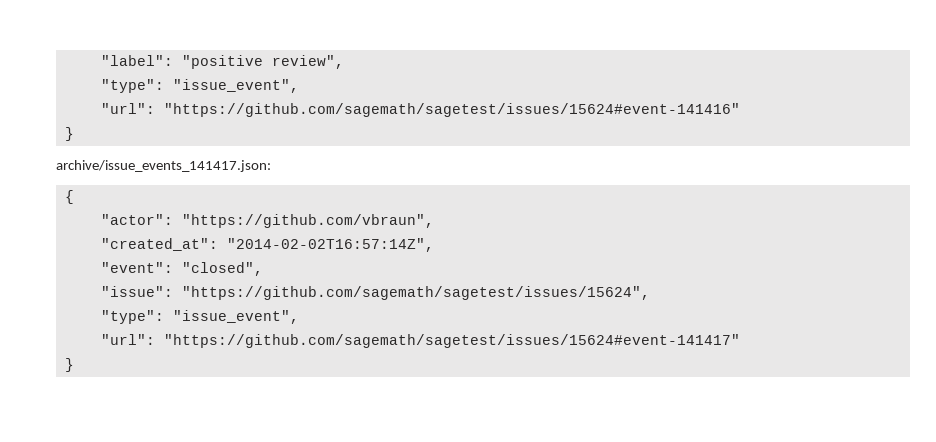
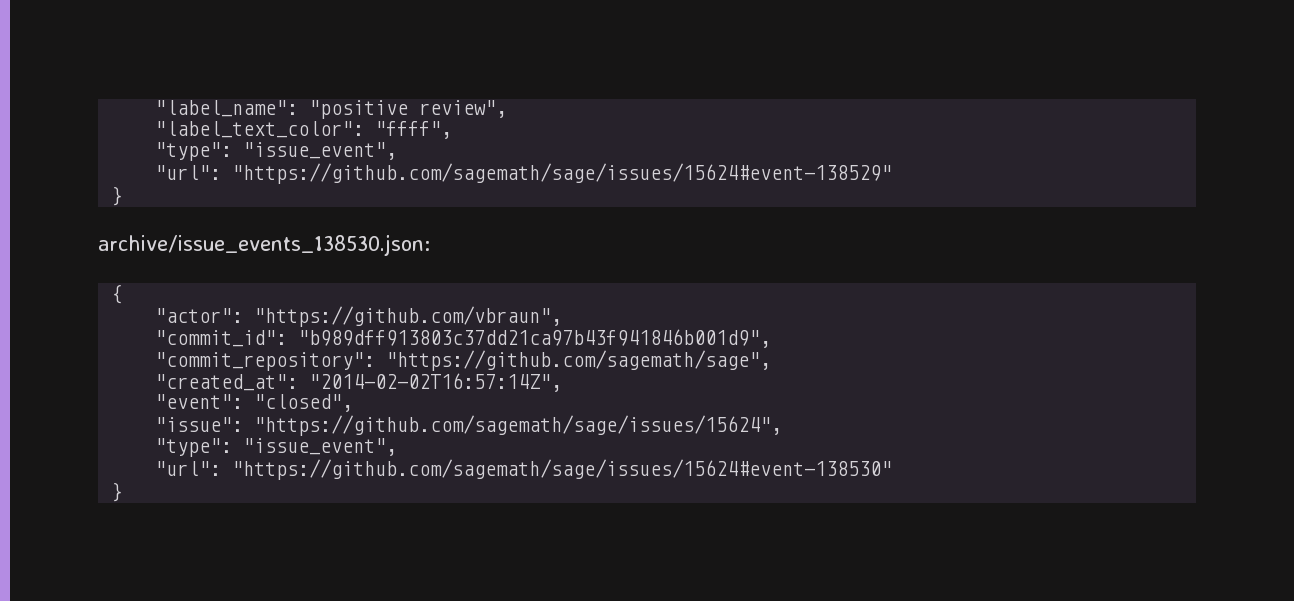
- "label": "positive review",
+ "label_name": "positive review",
+ "label_text_color": "ffff",
  "type": "issue_event",
- "url": "https://github.com/sagemath/sagetest/issues/15624#event-141416"
+ "url": "https://github.com/sagemath/sage/issues/15624#event-138529"
- archive/issue_events_141417.json:
+ archive/issue_events_138530.json:
+ "commit_id": "b989dff913803c37dd21ca97b43f941846b001d9",
+ "commit_repository": "https://github.com/sagemath/sage",
- "issue": "https://github.com/sagemath/sagetest/issues/15624",
+ "issue": "https://github.com/sagemath/sage/issues/15624",
  "type": "issue_event",
- "url": "https://github.com/sagemath/sagetest/issues/15624#event-141417"
+ "url": "https://github.com/sagemath/sage/issues/15624#event-138530"

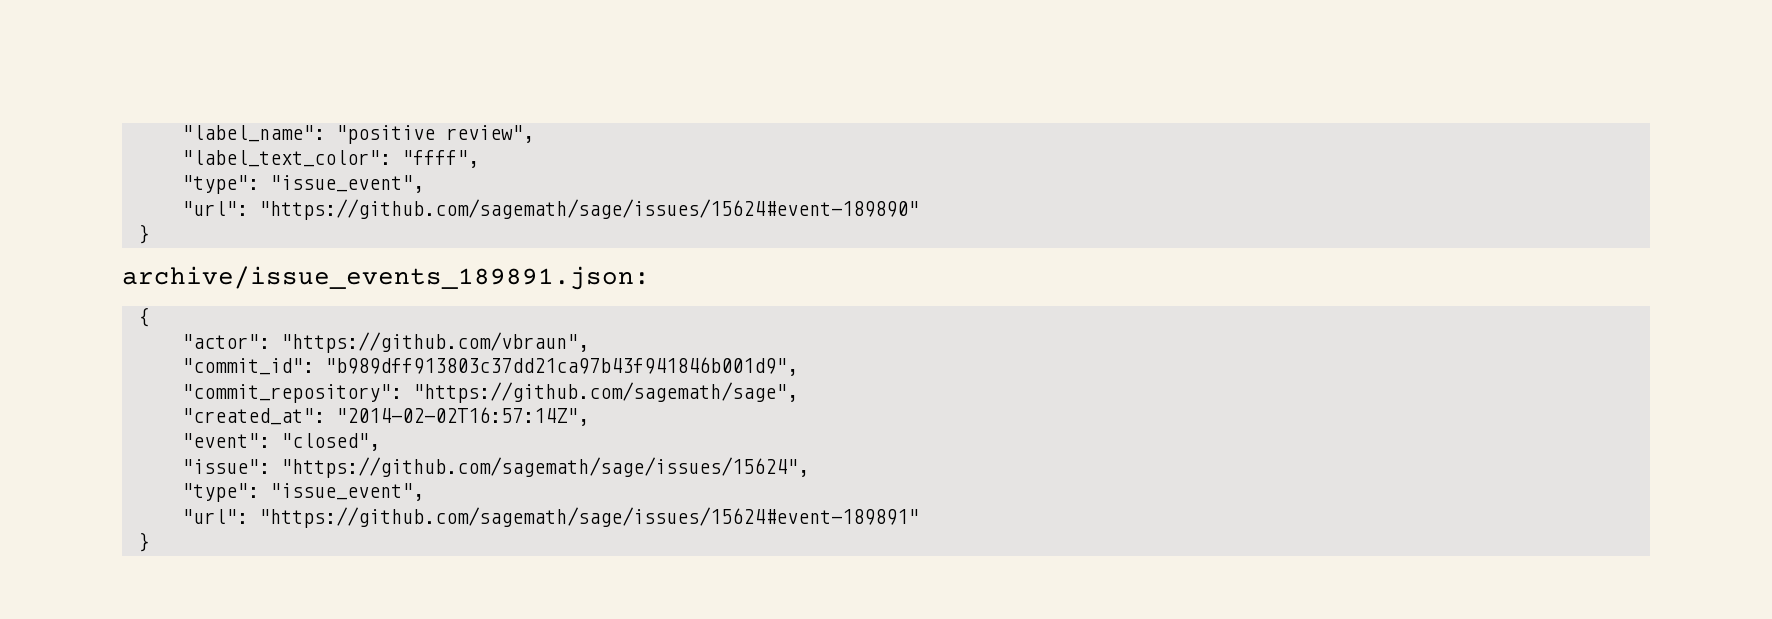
- "url": "https://github.com/sagemath/sage/issues/15624#event-138529"
+ "url": "https://github.com/sagemath/sage/issues/15624#event-189890"
- archive/issue_events_138530.json:
+ archive/issue_events_189891.json:
- "url": "https://github.com/sagemath/sage/issues/15624#event-138530"
+ "url": "https://github.com/sagemath/sage/issues/15624#event-189891"

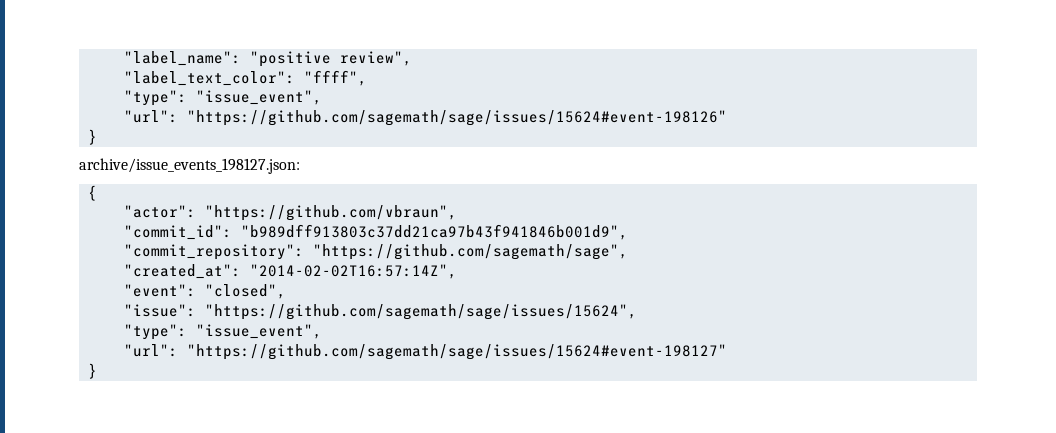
- "url": "https://github.com/sagemath/sage/issues/15624#event-189890"
+ "url": "https://github.com/sagemath/sage/issues/15624#event-198126"
- archive/issue_events_189891.json:
+ archive/issue_events_198127.json:
- "url": "https://github.com/sagemath/sage/issues/15624#event-189891"
+ "url": "https://github.com/sagemath/sage/issues/15624#event-198127"

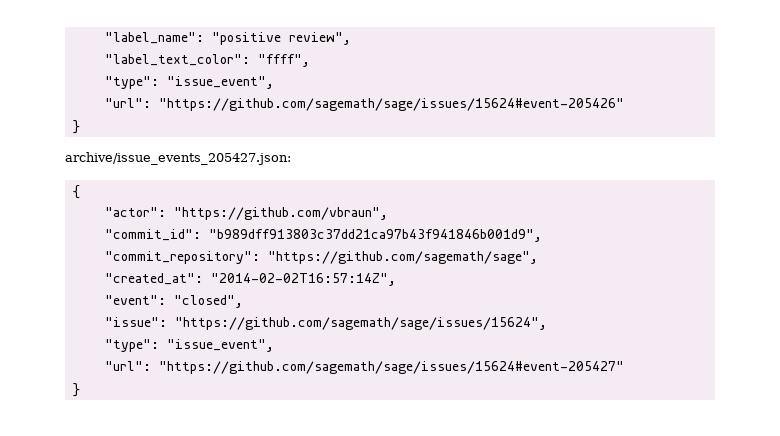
- "url": "https://github.com/sagemath/sage/issues/15624#event-198126"
+ "url": "https://github.com/sagemath/sage/issues/15624#event-205426"
- archive/issue_events_198127.json:
+ archive/issue_events_205427.json:
- "url": "https://github.com/sagemath/sage/issues/15624#event-198127"
+ "url": "https://github.com/sagemath/sage/issues/15624#event-205427"

